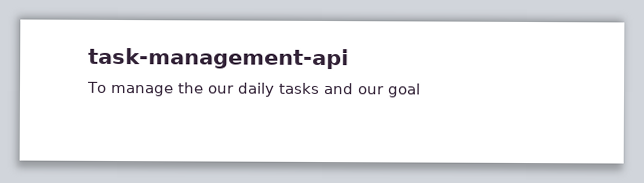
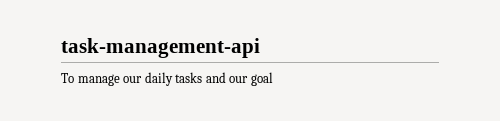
- To manage the our daily tasks and our goal
+ To manage our daily tasks and our goal

